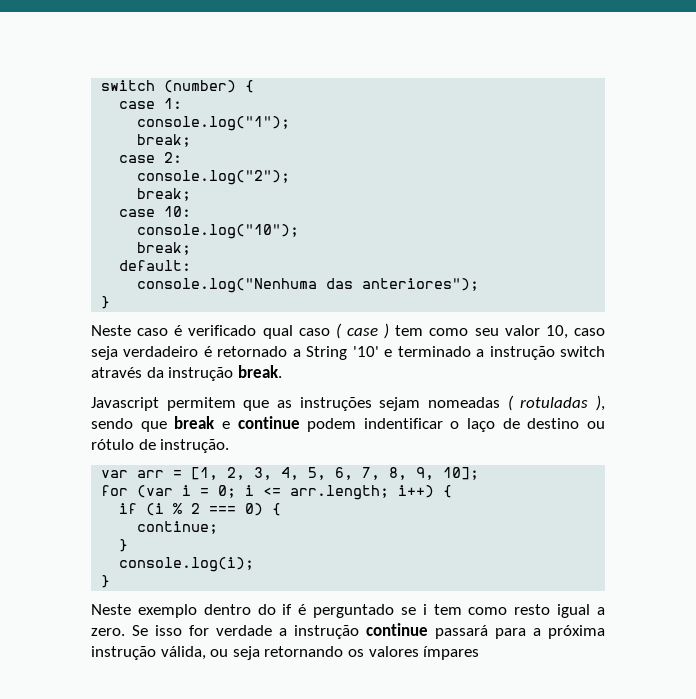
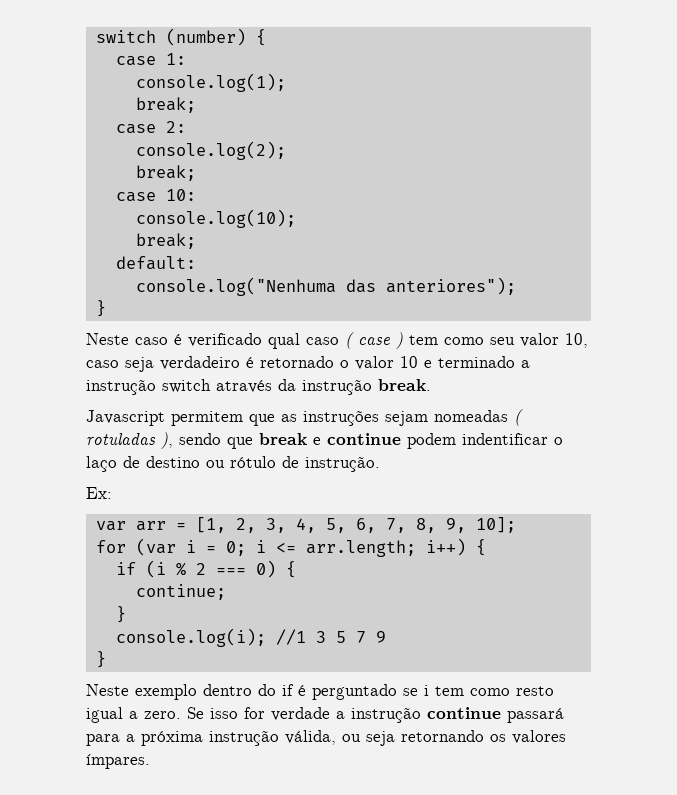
- console.log("1");
+ console.log(1);
- console.log("2");
+ console.log(2);
- console.log("10");
+ console.log(10);
- Neste caso é verificado qual caso ( case ) tem como seu valor 10, caso seja verdadeiro é retornado a String '10' e terminado a instrução switch através da instrução break.
+ Neste caso é verificado qual caso ( case ) tem como seu valor 10, caso seja verdadeiro é retornado o valor 10 e terminado a instrução switch através da instrução break.
+ Ex:
- console.log(i);
+ console.log(i); //1 3 5 7 9
- Se isso for verdade a instrução continue passará para a próxima instrução válida, ou seja retornando os valores ímpares
+ Se isso for verdade a instrução continue passará para a próxima instrução válida, ou seja retornando os valores ímpares.

